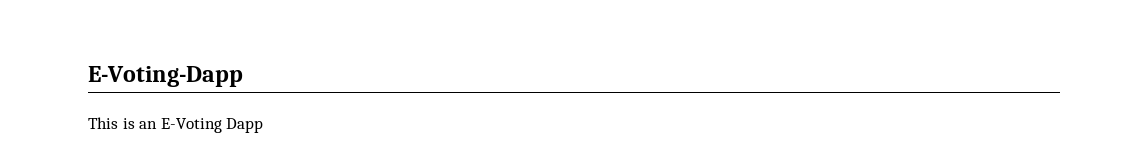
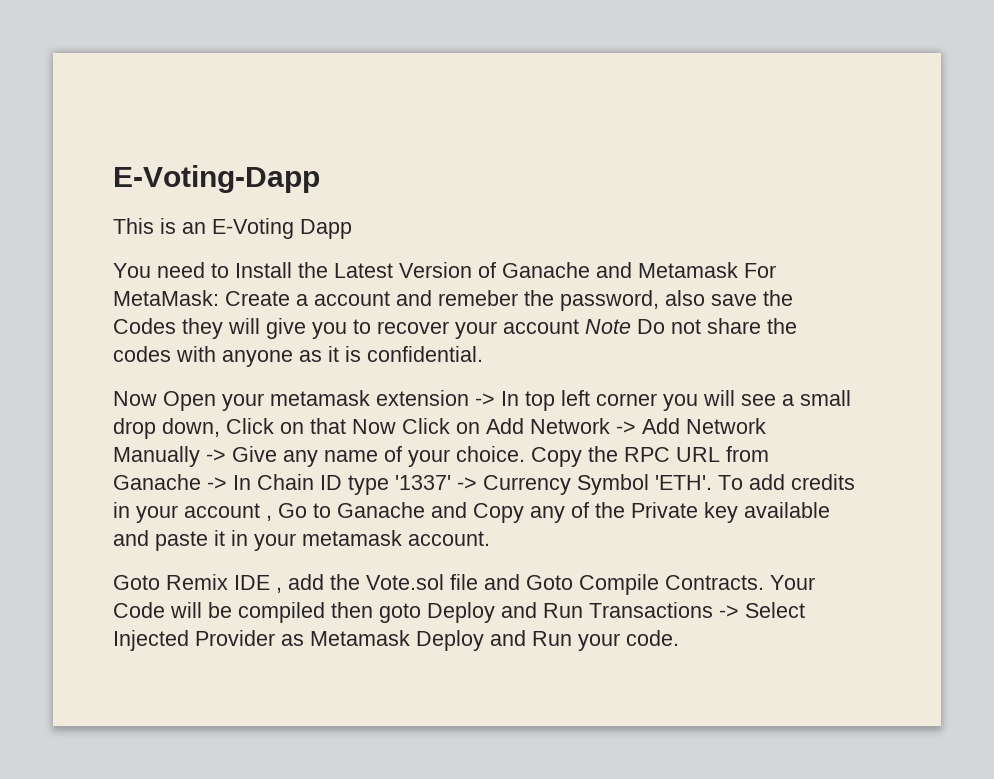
+ You need to Install the Latest Version of Ganache and Metamask For MetaMask: Create a account and remeber the password, also save the Codes they will give you to recover your account Note Do not share the codes with anyone as it is confidential.
+ Now Open your metamask extension -> In top left corner you will see a small drop down, Click on that Now Click on Add Network -> Add Network Manually -> Give any name of your choice. Copy the RPC URL from Ganache -> In Chain ID type '1337' -> Currency Symbol 'ETH'. To add credits in your account , Go to Ganache and Copy any of the Private key available and paste it in your metamask account.
+ Goto Remix IDE , add the Vote.sol file and Goto Compile Contracts. Your Code will be compiled then goto Deploy and Run Transactions -> Select Injected Provider as Metamask Deploy and Run your code.

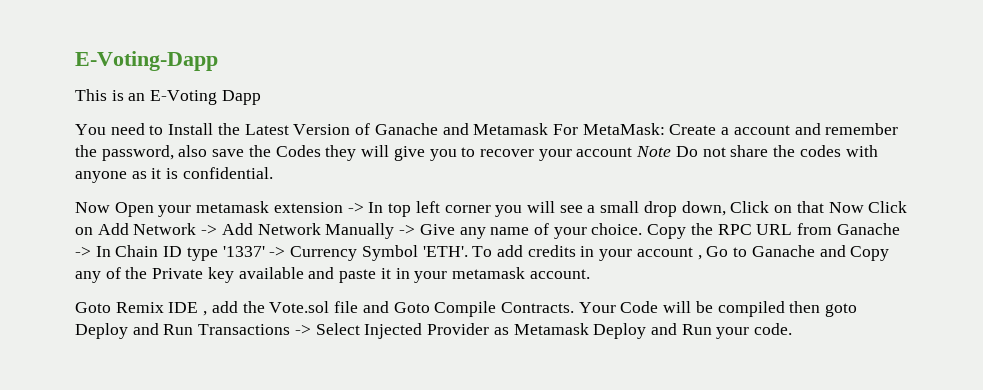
- You need to Install the Latest Version of Ganache and Metamask For MetaMask: Create a account and remeber the password, also save the Codes they will give you to recover your account Note Do not share the codes with anyone as it is confidential.
+ You need to Install the Latest Version of Ganache and Metamask For MetaMask: Create a account and remember the password, also save the Codes they will give you to recover your account Note Do not share the codes with anyone as it is confidential.

